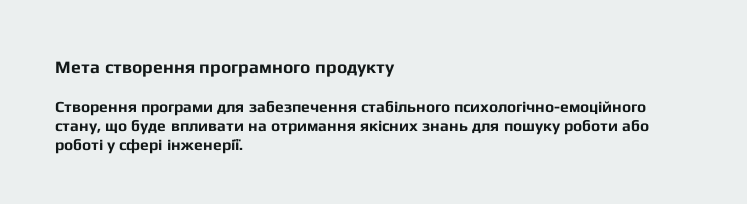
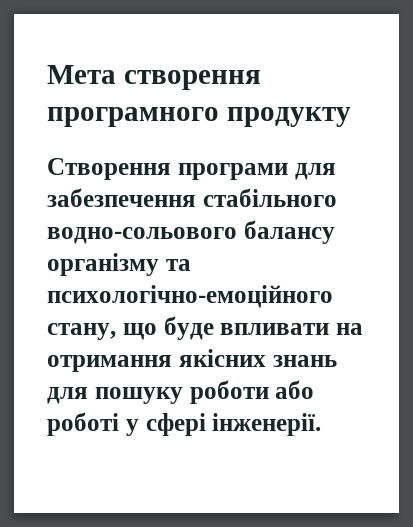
- Створення програми для забезпечення стабільного психологічно-емоційного стану, що буде впливати на отримання якісних знань для пошуку роботи або роботі у сфері інженерії.
+ Створення програми для забезпечення стабільного водно-сольового балансу організму та психологічно-емоційного стану, що буде впливати на отримання якісних знань для пошуку роботи або роботі у сфері інженерії.

